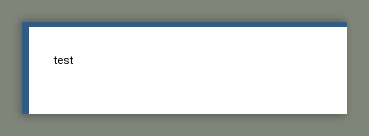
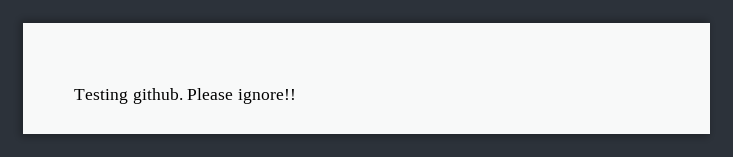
- test
+ Testing github. Please ignore!!

